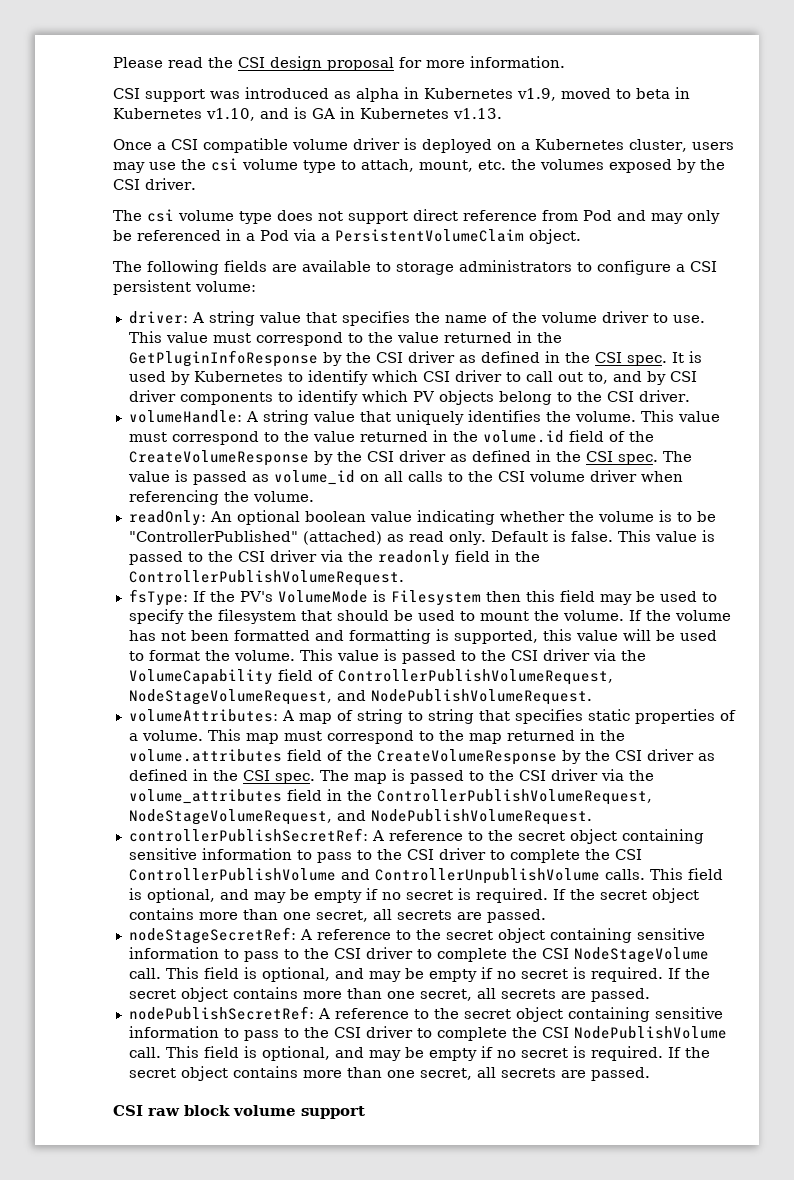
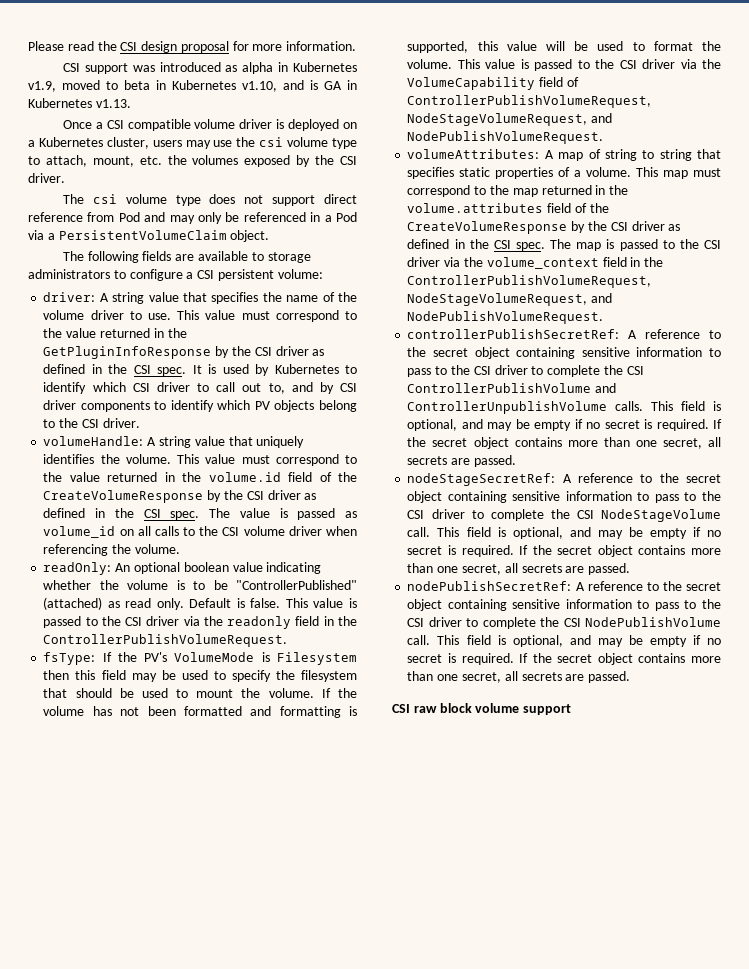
- The map is passed to the CSI driver via the volume_attributes field in the ControllerPublishVolumeRequest, NodeStageVolumeRequest, and NodePublishVolumeRequest.
+ The map is passed to the CSI driver via the volume_context field in the ControllerPublishVolumeRequest, NodeStageVolumeRequest, and NodePublishVolumeRequest.

